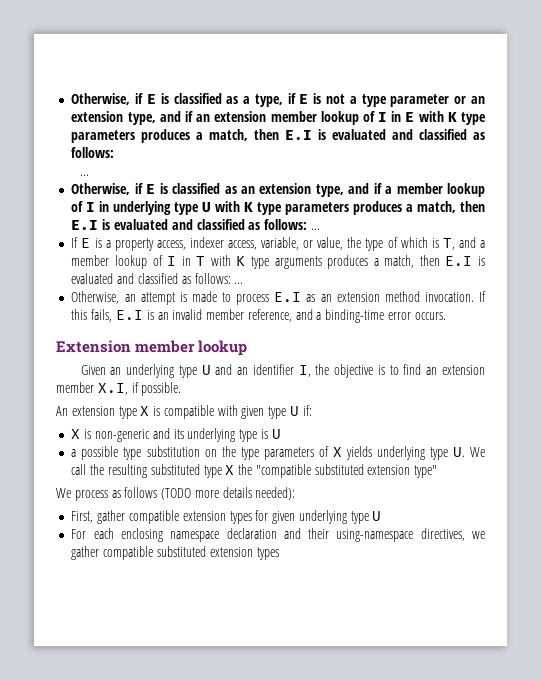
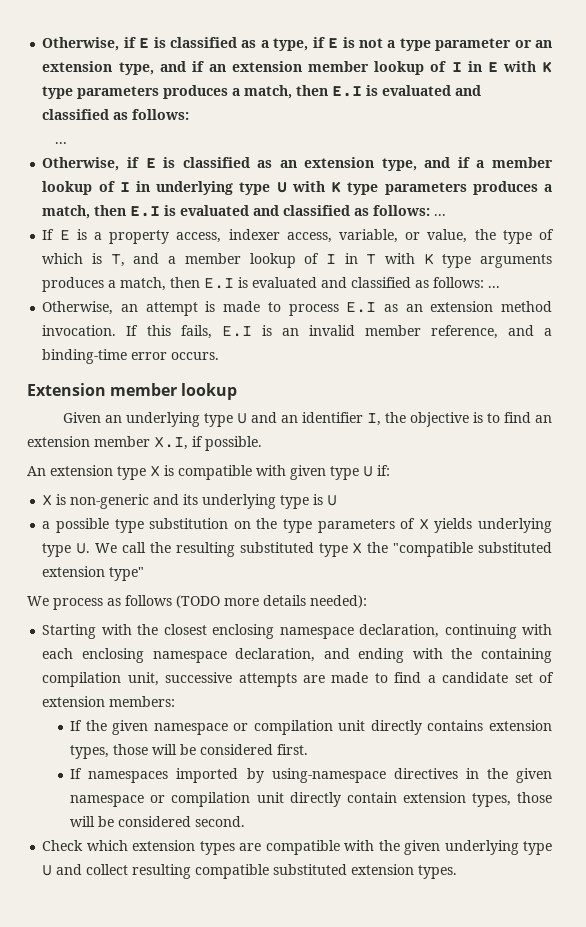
- First, gather compatible extension types for given underlying type U
- For each enclosing namespace declaration and their using-namespace directives, we gather compatible substituted extension types
+ Starting with the closest enclosing namespace declaration, continuing with each enclosing namespace declaration, and ending with the containing compilation unit, successive attempts are made to find a candidate set of extension members:
+ If the given namespace or compilation unit directly contains extension types, those will be considered first.
+ If namespaces imported by using-namespace directives in the given namespace or compilation unit directly contain extension types, those will be considered second.
+ Check which extension types are compatible with the given underlying type U and collect resulting compatible substituted extension types.

